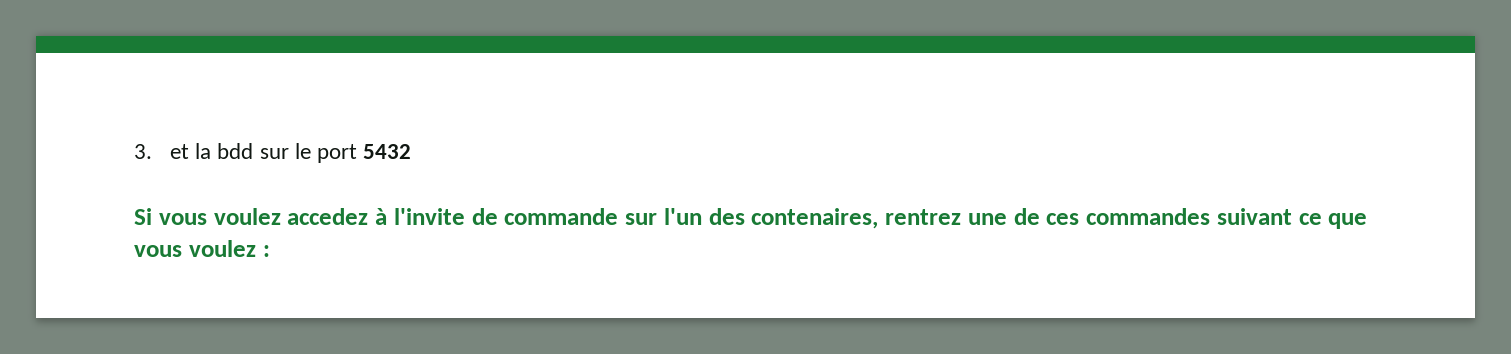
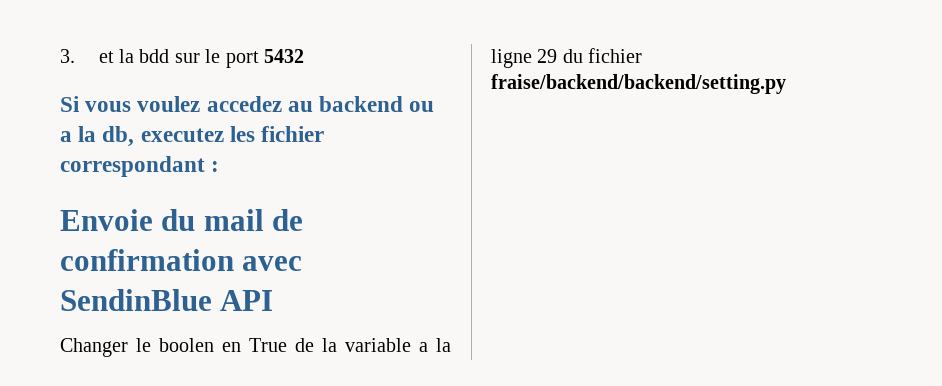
- Si vous voulez accedez à l'invite de commande sur l'un des contenaires, rentrez une de ces commandes suivant ce que vous voulez :
+ Si vous voulez accedez au backend ou a la db, executez les fichier correspondant :
+ Envoie du mail de confirmation avec SendinBlue API
+ Changer le boolen en True de la variable a la ligne 29 du fichier fraise/backend/backend/setting.py

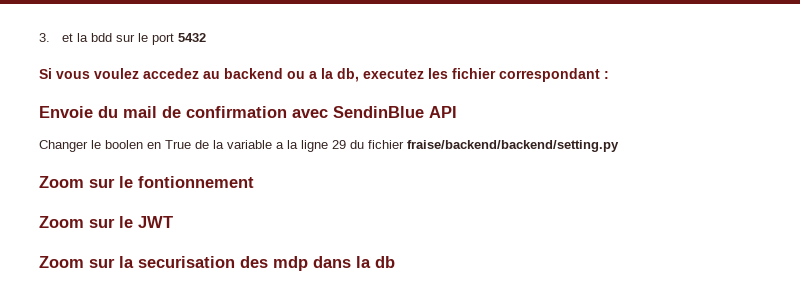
+ Zoom sur le fontionnement
+ Zoom sur le JWT
+ Zoom sur la securisation des mdp dans la db

